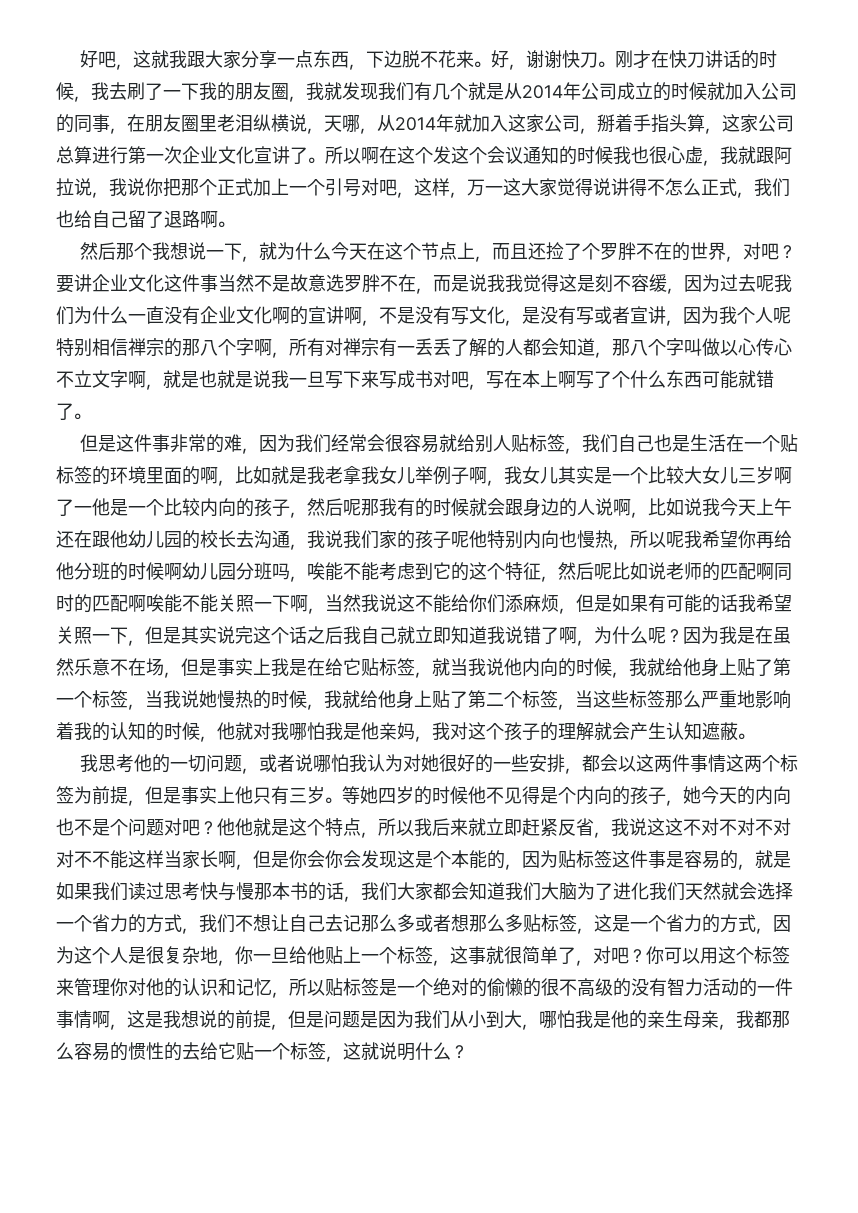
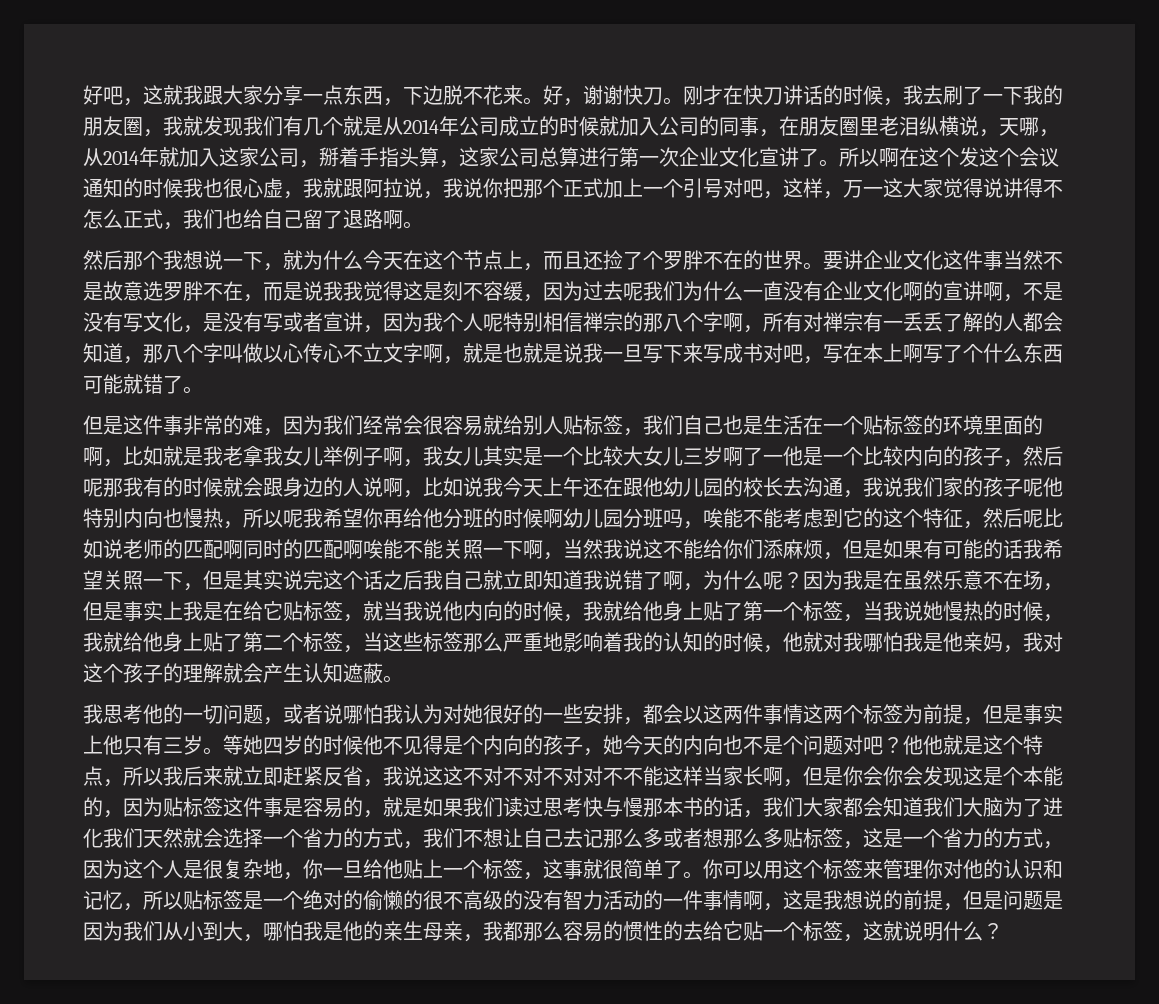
- 然后那个我想说一下，就为什么今天在这个节点上，而且还捡了个罗胖不在的世界，对吧？
+ 然后那个我想说一下，就为什么今天在这个节点上，而且还捡了个罗胖不在的世界。
- 他他就是这个特点，所以我后来就立即赶紧反省，我说这这不对不对不对对不不能这样当家长啊，但是你会你会发现这是个本能的，因为贴标签这件事是容易的，就是如果我们读过思考快与慢那本书的话，我们大家都会知道我们大脑为了进化我们天然就会选择一个省力的方式，我们不想让自己去记那么多或者想那么多贴标签，这是一个省力的方式，因为这个人是很复杂地，你一旦给他贴上一个标签，这事就很简单了，对吧？
+ 他他就是这个特点，所以我后来就立即赶紧反省，我说这这不对不对不对对不不能这样当家长啊，但是你会你会发现这是个本能的，因为贴标签这件事是容易的，就是如果我们读过思考快与慢那本书的话，我们大家都会知道我们大脑为了进化我们天然就会选择一个省力的方式，我们不想让自己去记那么多或者想那么多贴标签，这是一个省力的方式，因为这个人是很复杂地，你一旦给他贴上一个标签，这事就很简单了。

